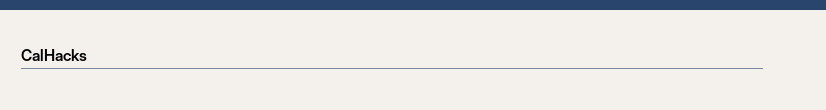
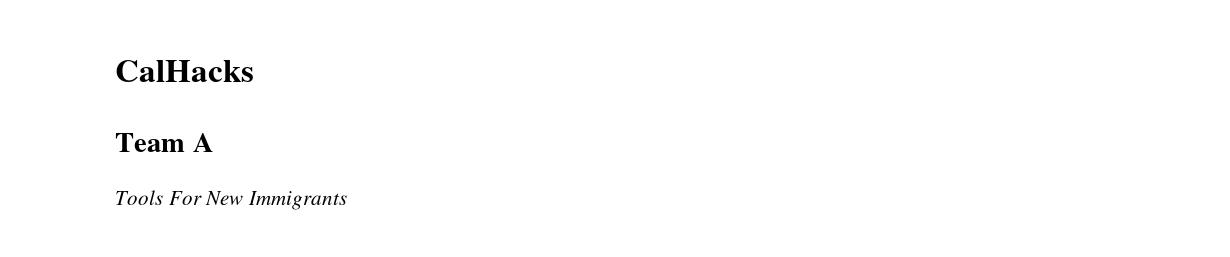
+ Team A
+ Tools For New Immigrants

